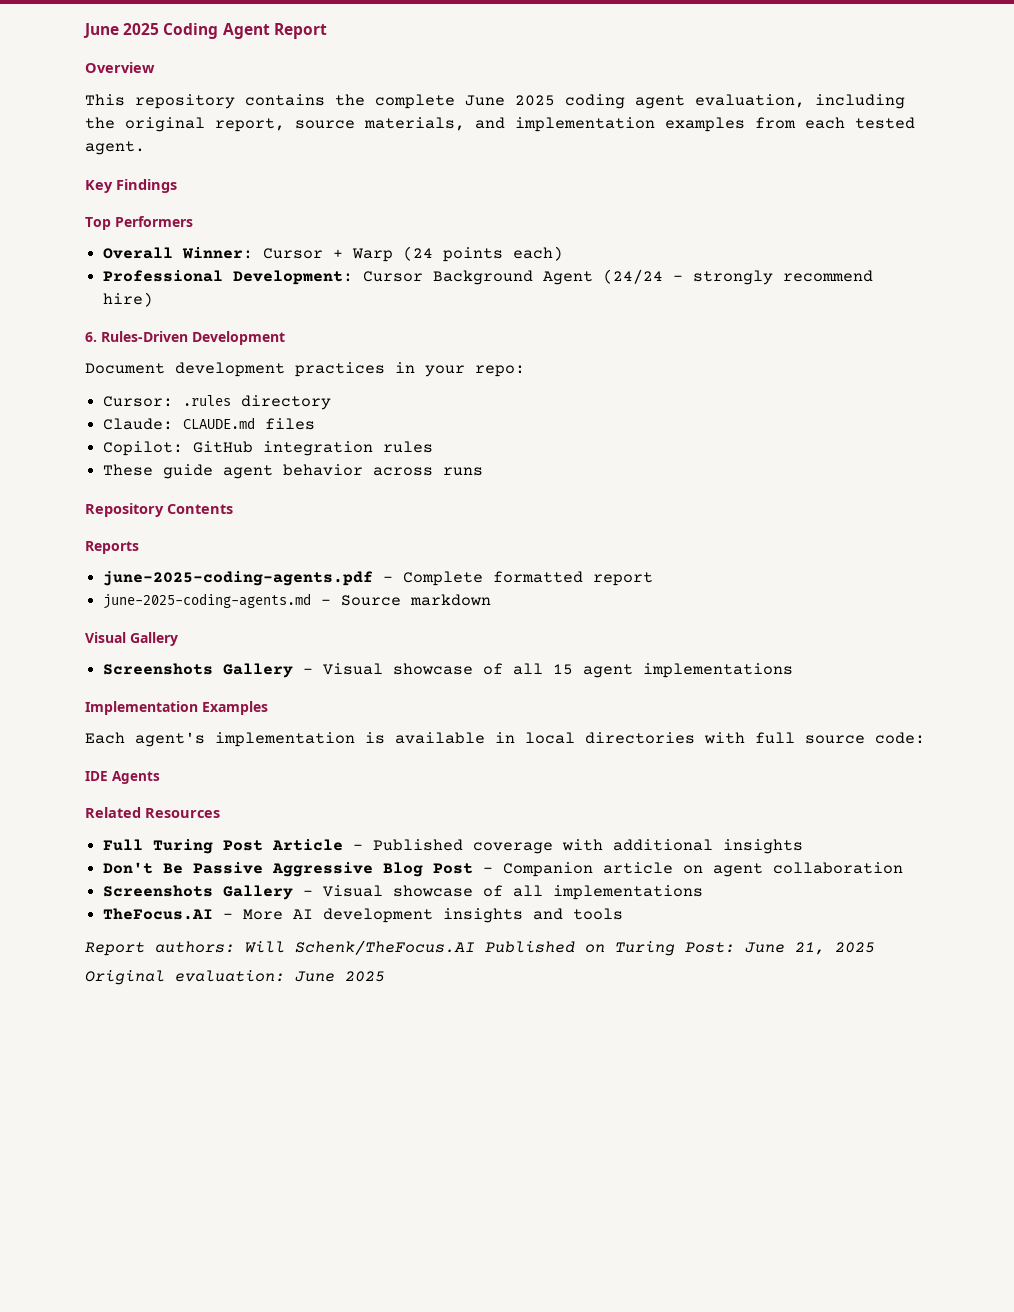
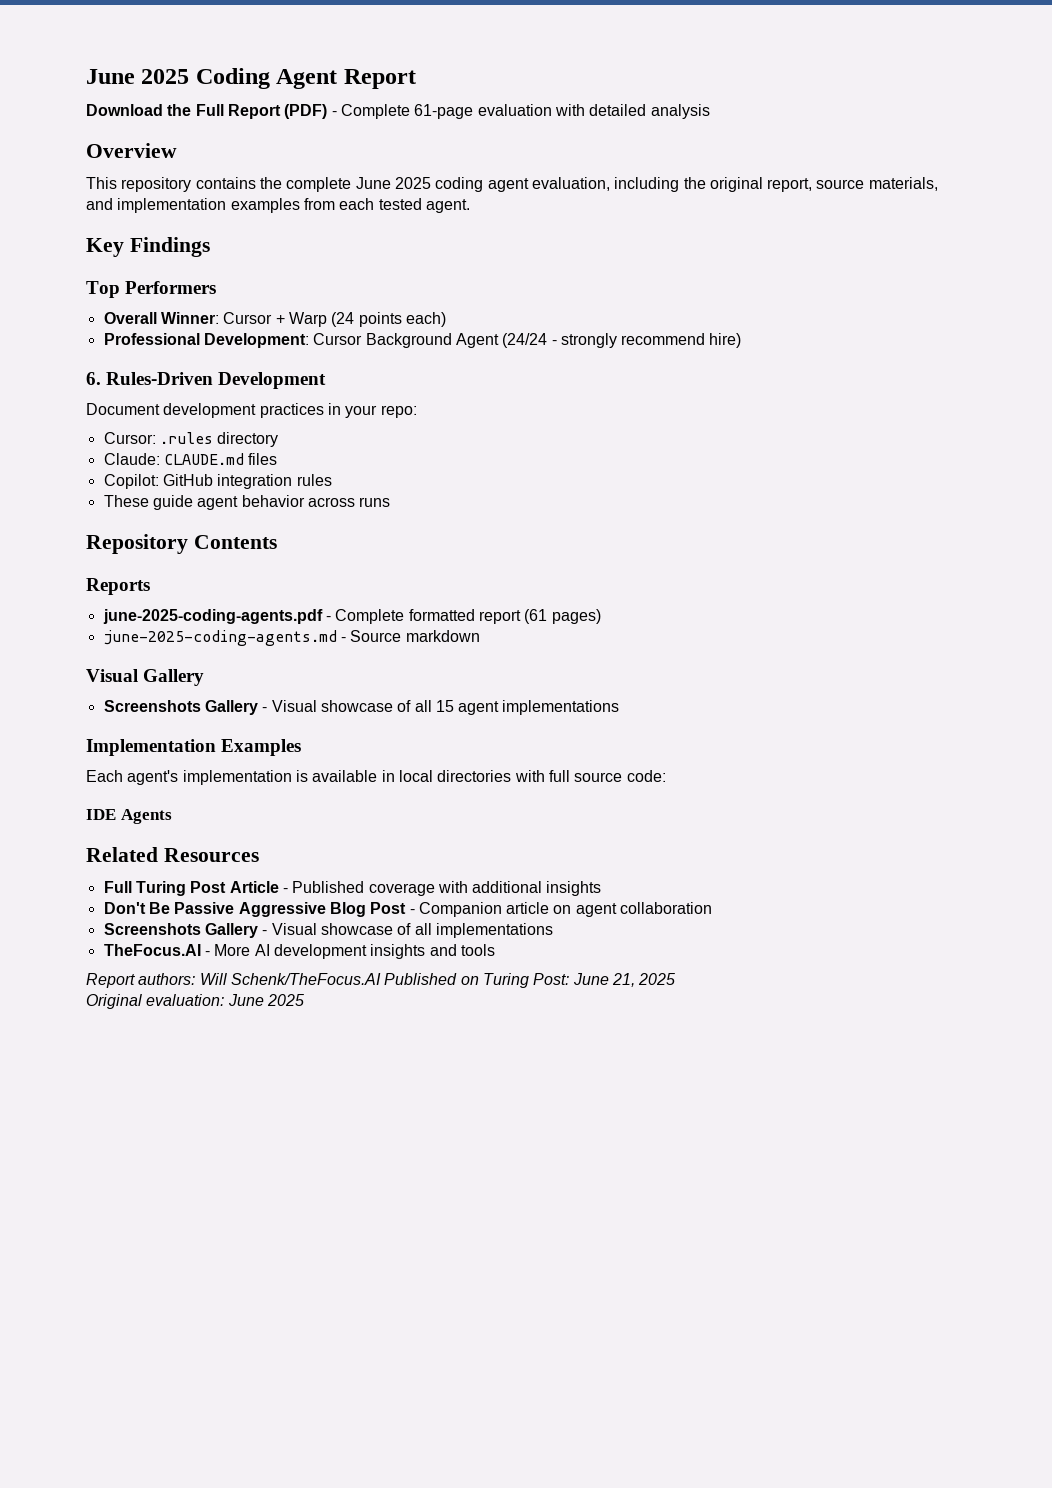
+ Download the Full Report (PDF) - Complete 61-page evaluation with detailed analysis
- june-2025-coding-agents.pdf - Complete formatted report
+ june-2025-coding-agents.pdf - Complete formatted report (61 pages)

